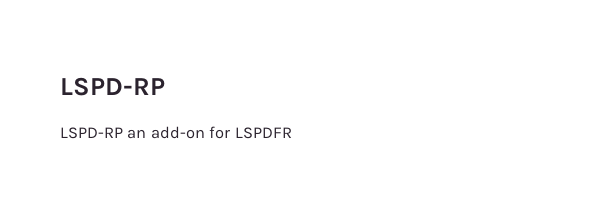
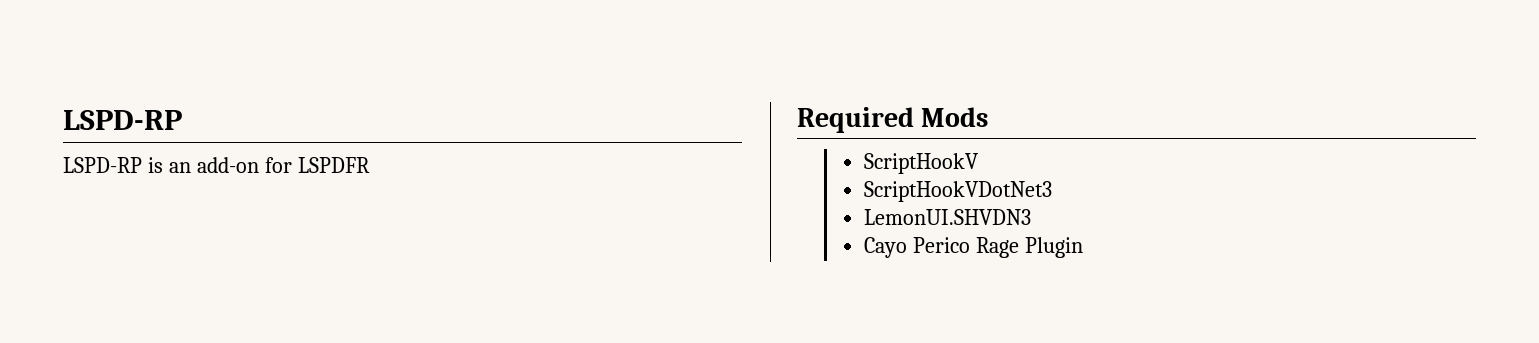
- LSPD-RP an add-on for LSPDFR
+ LSPD-RP is an add-on for LSPDFR
+ Required Mods
+ ScriptHookV
+ ScriptHookVDotNet3
+ LemonUI.SHVDN3
+ Cayo Perico Rage Plugin

